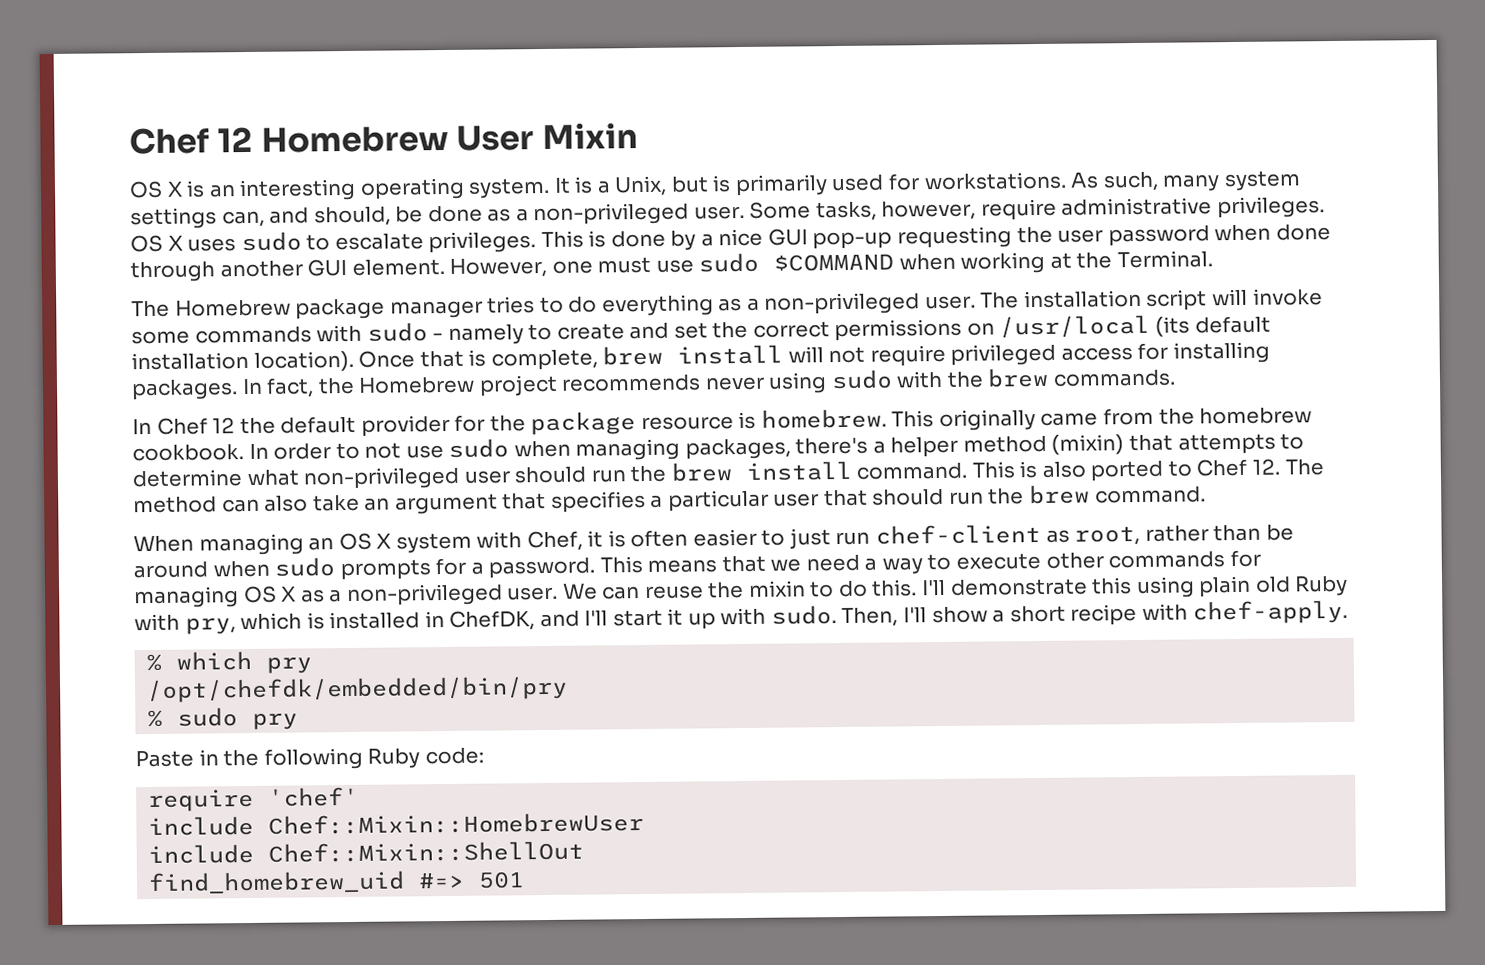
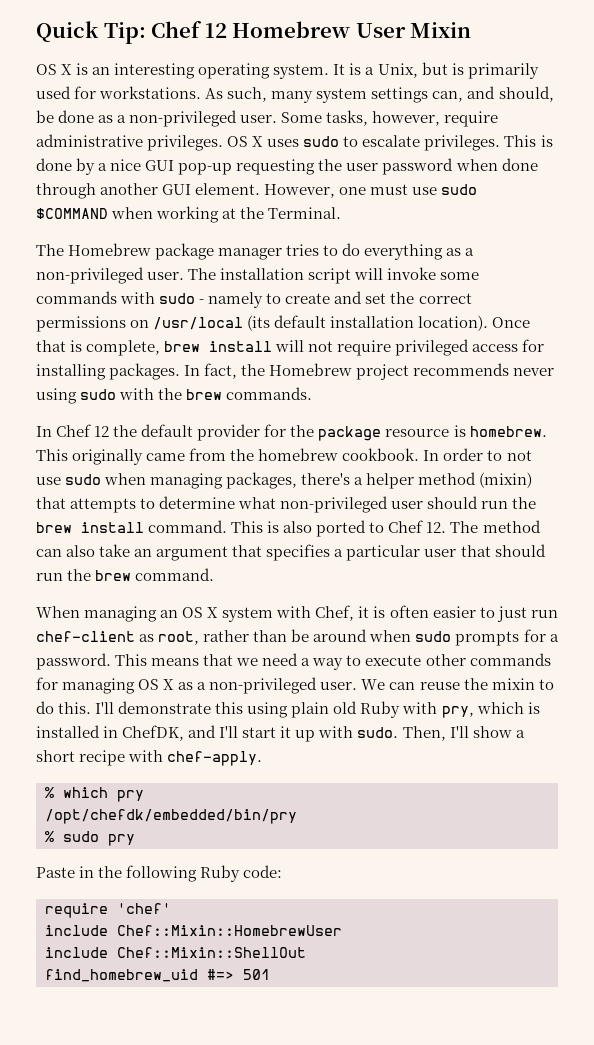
- Chef 12 Homebrew User Mixin
+ Quick Tip: Chef 12 Homebrew User Mixin

